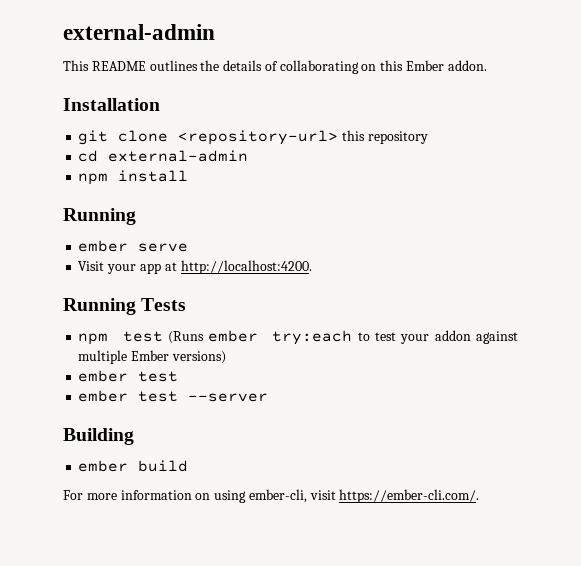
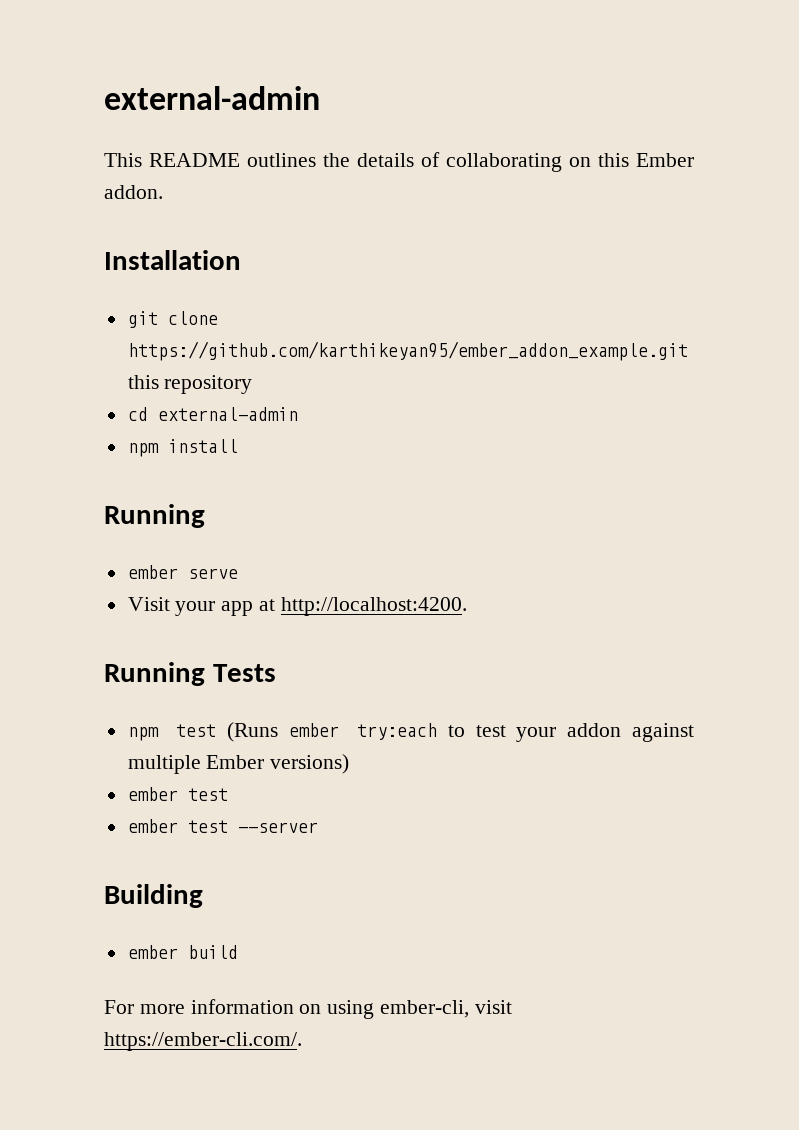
- git clone <repository-url> this repository
+ git clone https://github.com/karthikeyan95/ember_addon_example.git this repository

